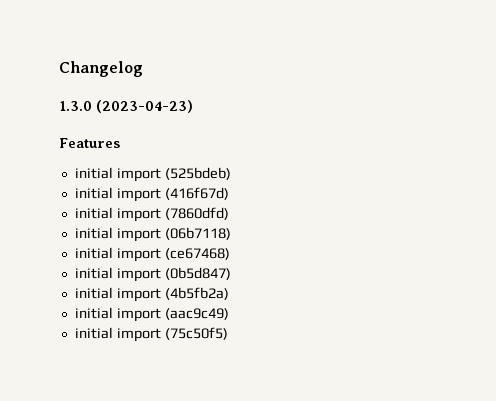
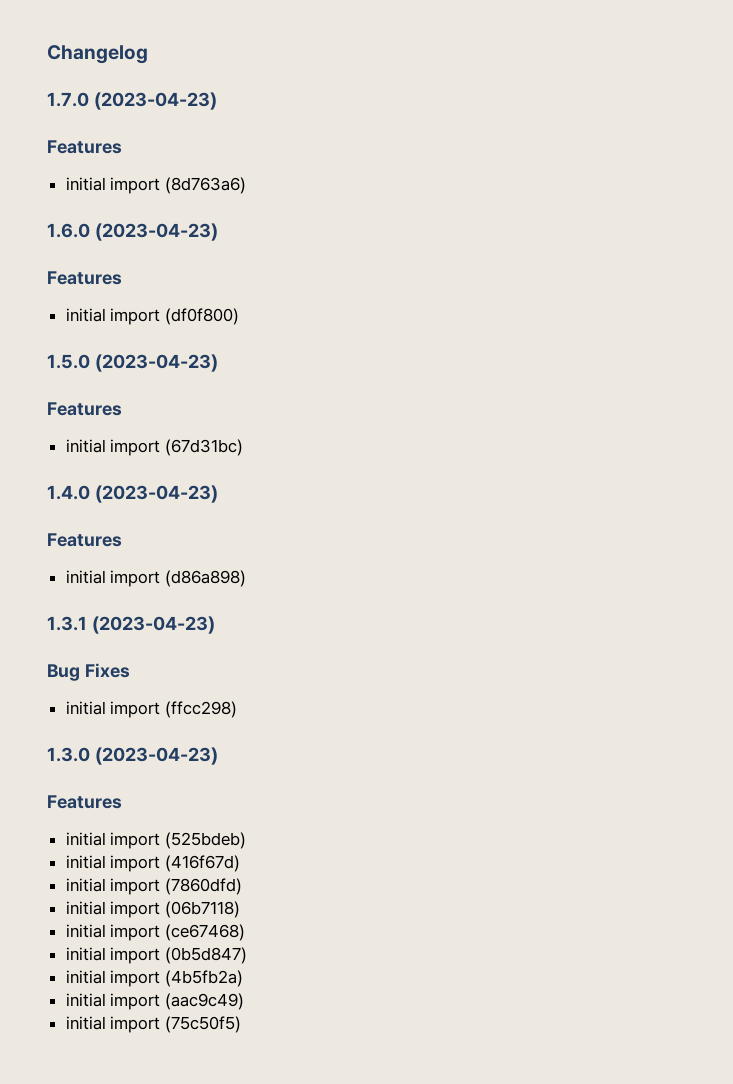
+ 1.7.0 (2023-04-23)
+ Features
+ initial import (8d763a6)
+ 1.6.0 (2023-04-23)
+ Features
+ initial import (df0f800)
+ 1.5.0 (2023-04-23)
+ Features
+ initial import (67d31bc)
+ 1.4.0 (2023-04-23)
+ Features
+ initial import (d86a898)
+ 1.3.1 (2023-04-23)
+ Bug Fixes
+ initial import (ffcc298)

